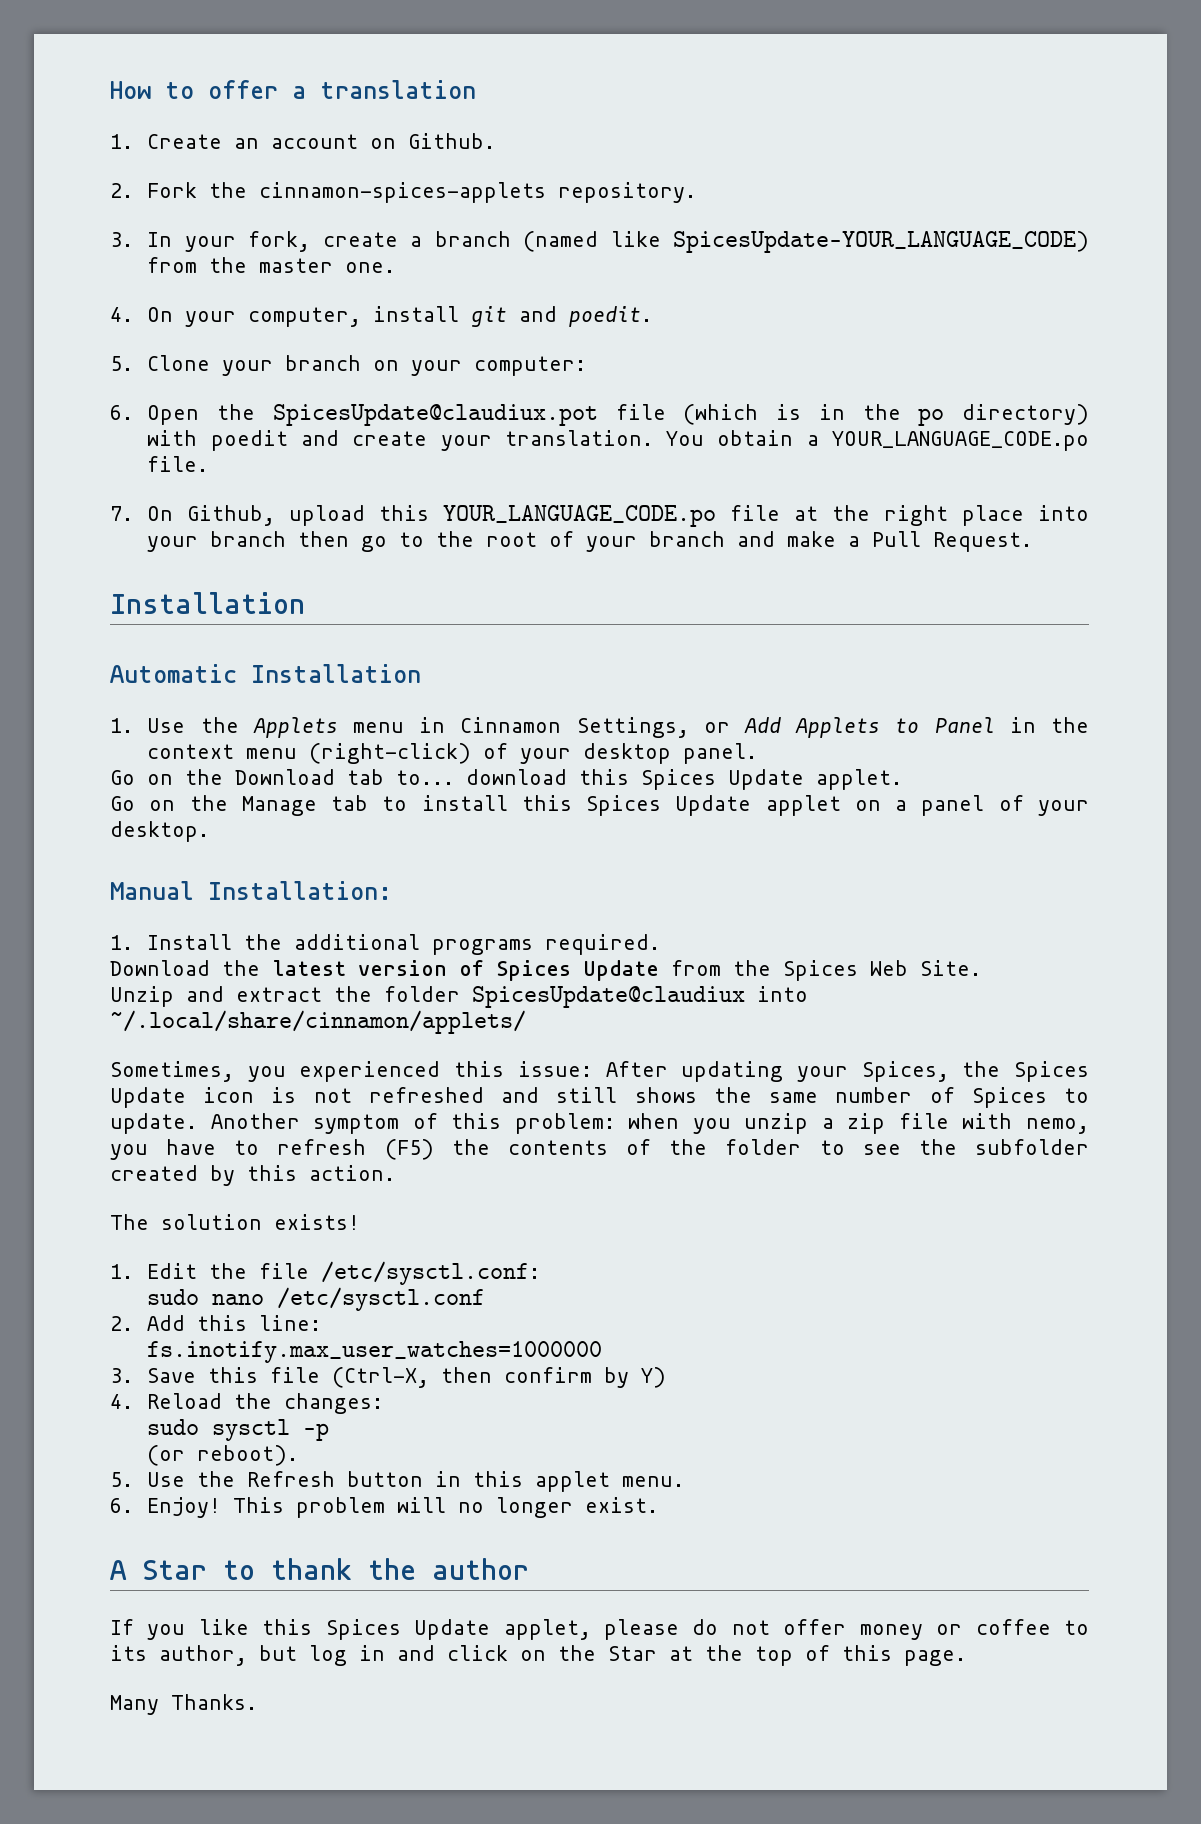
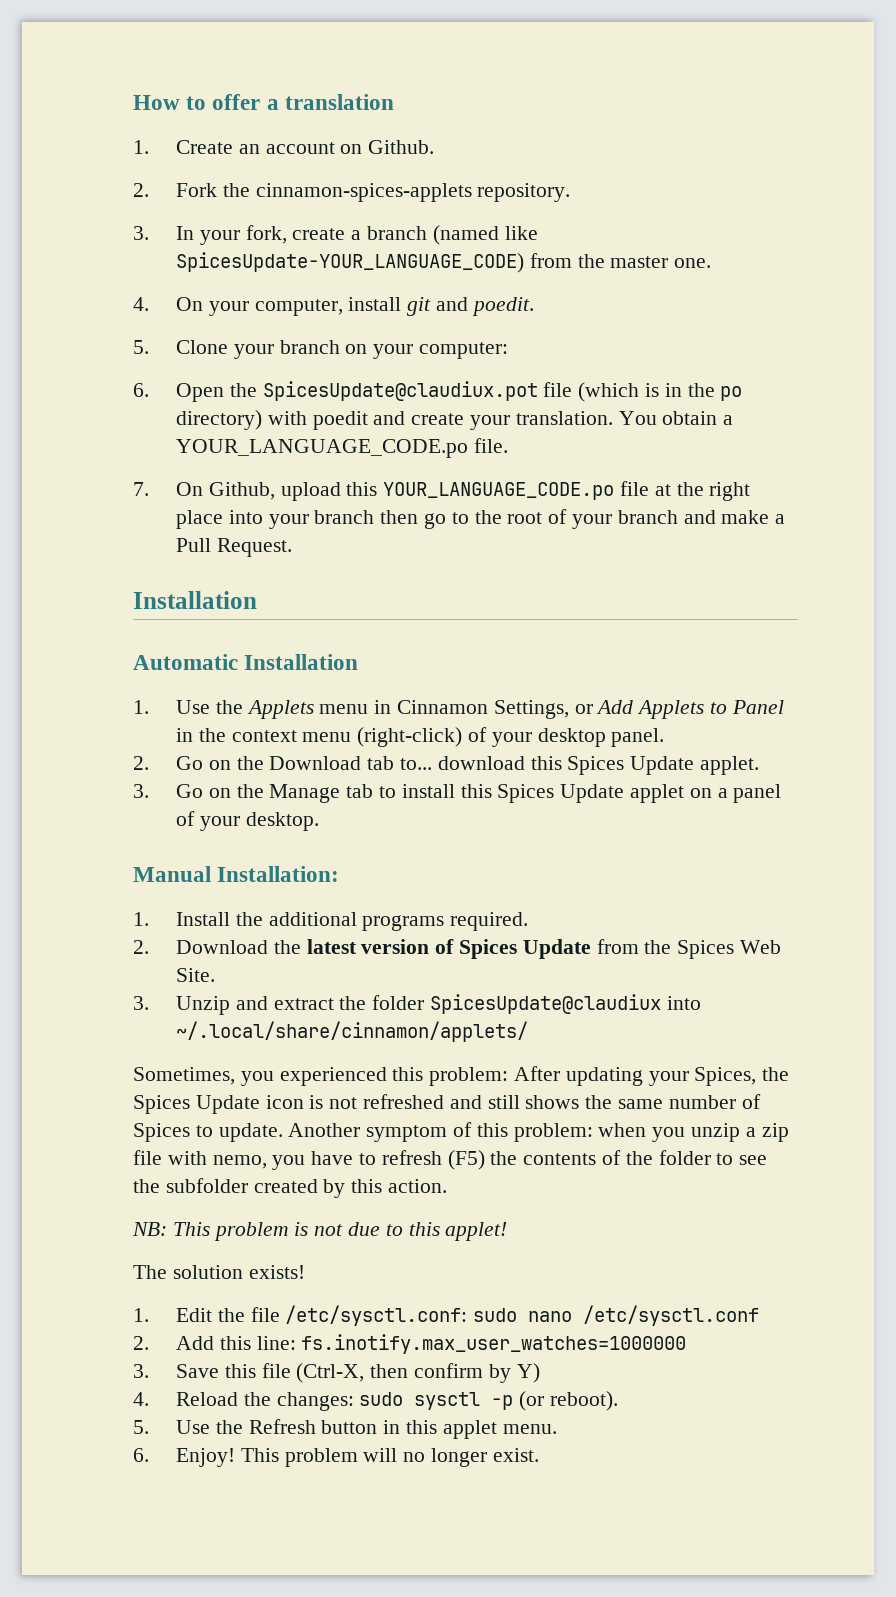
- Go on the Download tab to... download this Spices Update applet.
+ 2. Go on the Download tab to... download this Spices Update applet.
- Go on the Manage tab to install this Spices Update applet on a panel of your desktop.
+ 3. Go on the Manage tab to install this Spices Update applet on a panel of your desktop.
- Download the latest version of Spices Update from the Spices Web Site.
+ 2. Download the latest version of Spices Update from the Spices Web Site.
- Unzip and extract the folder SpicesUpdate@claudiux into ~/.local/share/cinnamon/applets/
+ 3. Unzip and extract the folder SpicesUpdate@claudiux into ~/.local/share/cinnamon/applets/
- Sometimes, you experienced this issue: After updating your Spices, the Spices Update icon is not refreshed and still shows the same number of Spices to update.
+ Sometimes, you experienced this problem: After updating your Spices, the Spices Update icon is not refreshed and still shows the same number of Spices to update.
+ NB: This problem is not due to this applet!
- 1. Edit the file /etc/sysctl.conf:
- sudo nano /etc/sysctl.conf
+ 1. Edit the file /etc/sysctl.conf: sudo nano /etc/sysctl.conf
- 2. Add this line:
- fs.inotify.max_user_watches=1000000
+ 2. Add this line: fs.inotify.max_user_watches=1000000
- 4. Reload the changes:
- sudo sysctl -p
- (or reboot).
+ 4. Reload the changes: sudo sysctl -p (or reboot).
- A Star to thank the author
- If you like this Spices Update applet, please do not offer money or coffee to its author, but log in and click on the Star at the top of this page.
- Many Thanks.

